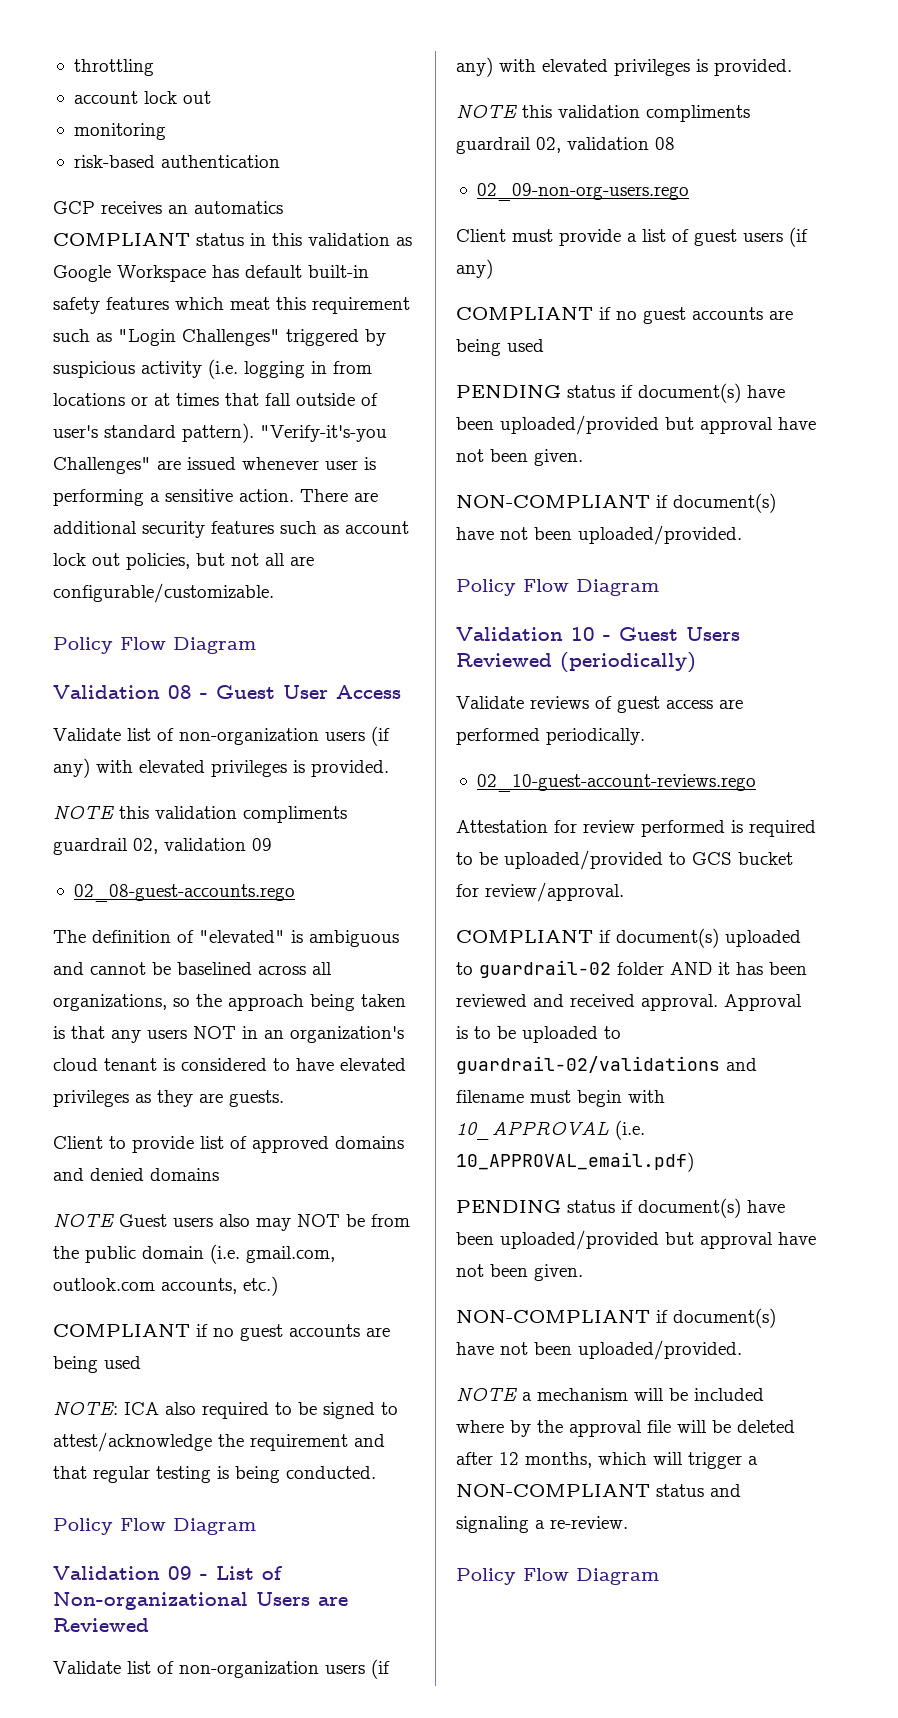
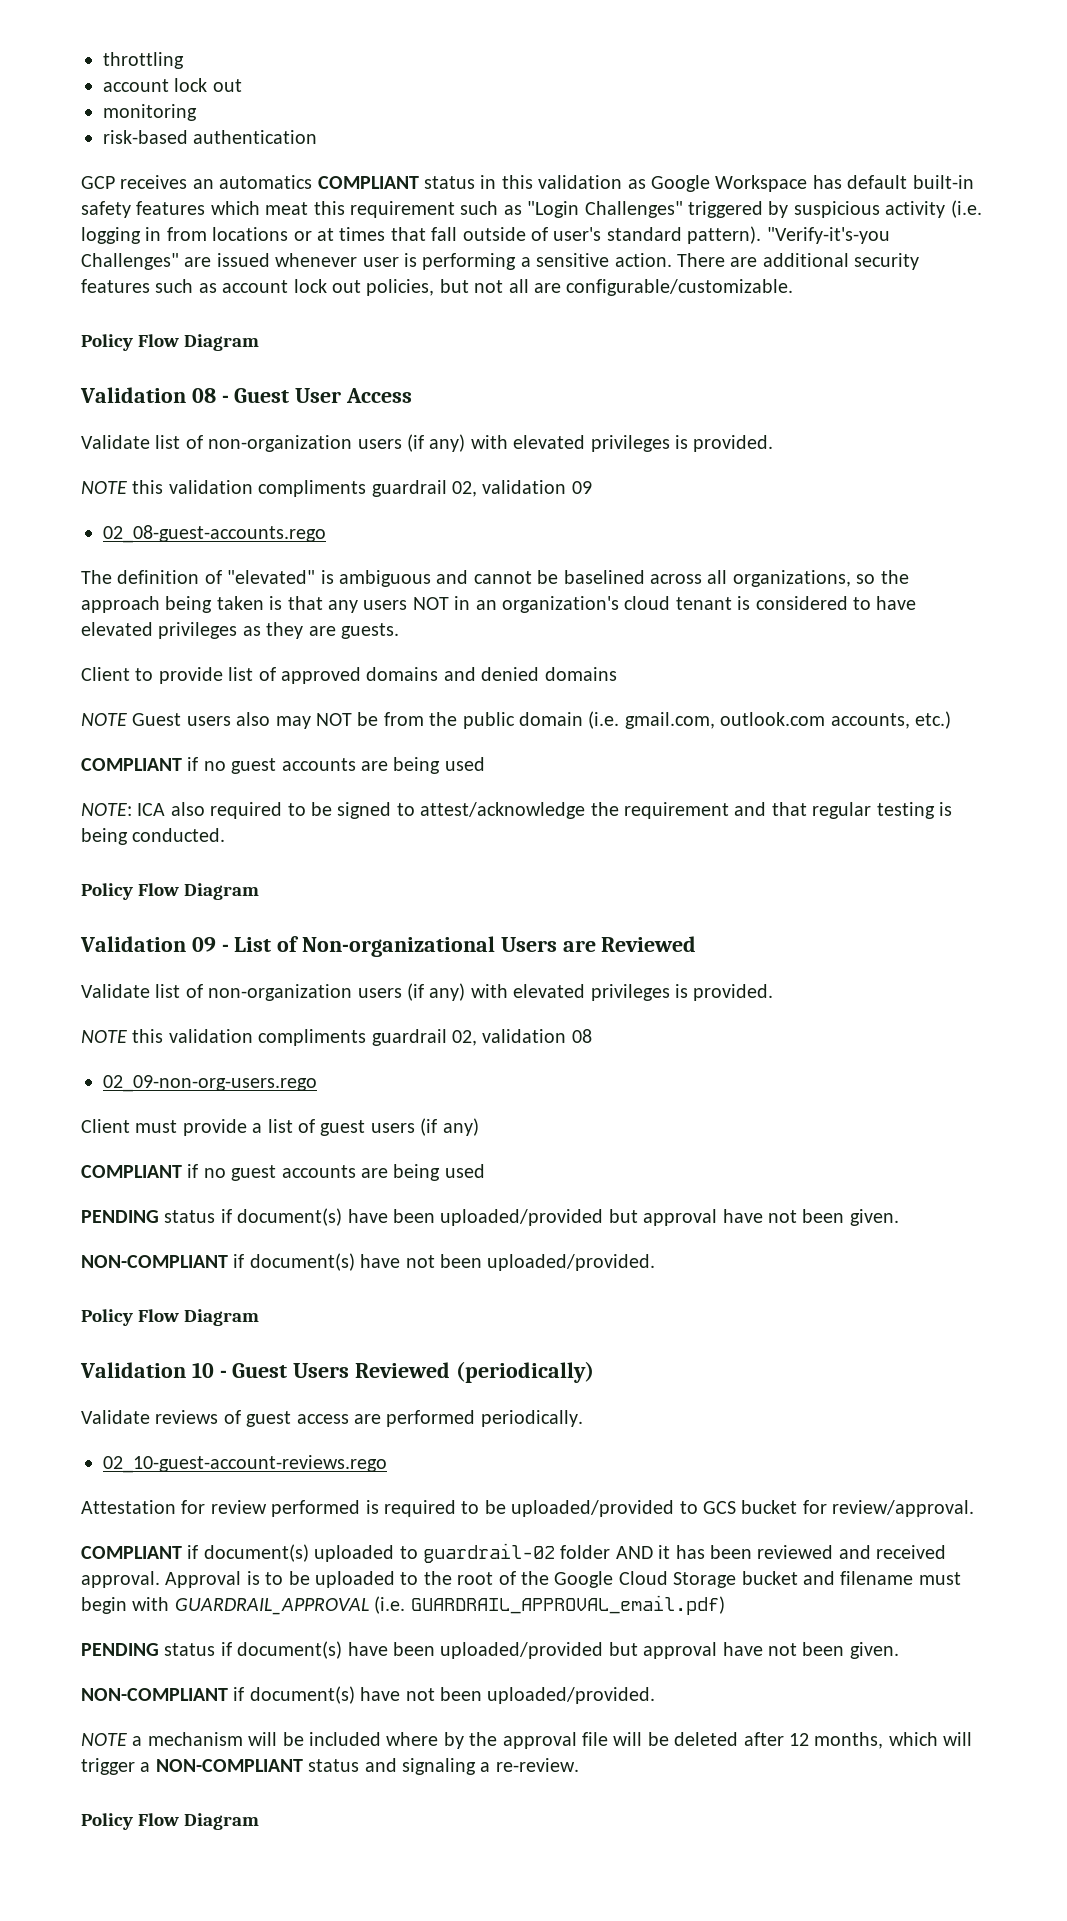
- Approval is to be uploaded to guardrail-02/validations and filename must begin with 10_APPROVAL (i.e. 10_APPROVAL_email.pdf)
+ Approval is to be uploaded to the root of the Google Cloud Storage bucket and filename must begin with GUARDRAIL_APPROVAL (i.e. GUARDRAIL_APPROVAL_email.pdf)

